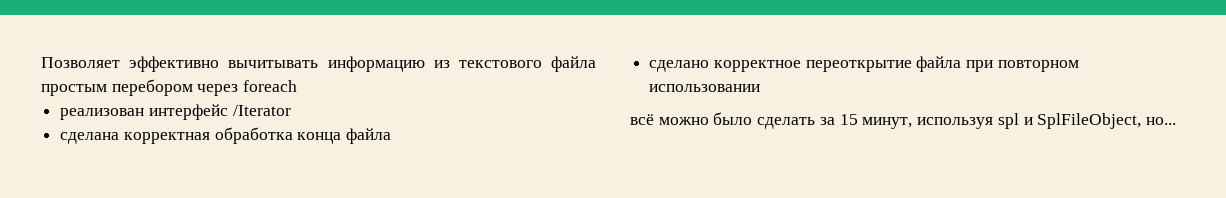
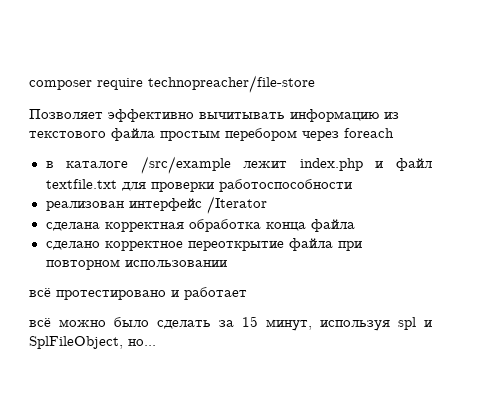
+ composer require technopreacher/file-store
+ в каталоге /src/example лежит index.php и файл textfile.txt для проверки работоспособности
+ всё протестировано и работает

